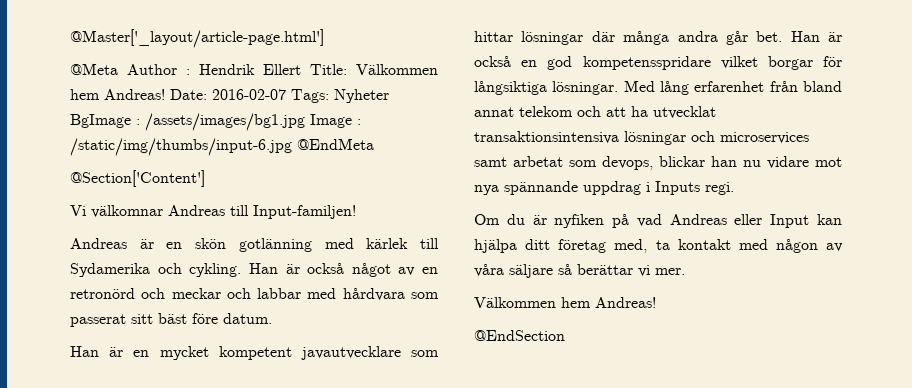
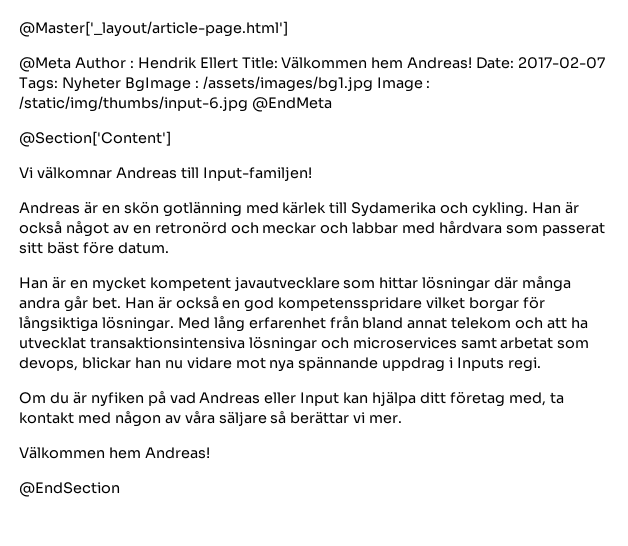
- Date: 2016-02-07 Tags: Nyheter BgImage : /assets/images/bg1.jpg Image : /static/img/thumbs/input-6.jpg @EndMeta
+ Date: 2017-02-07 Tags: Nyheter BgImage : /assets/images/bg1.jpg Image : /static/img/thumbs/input-6.jpg @EndMeta

